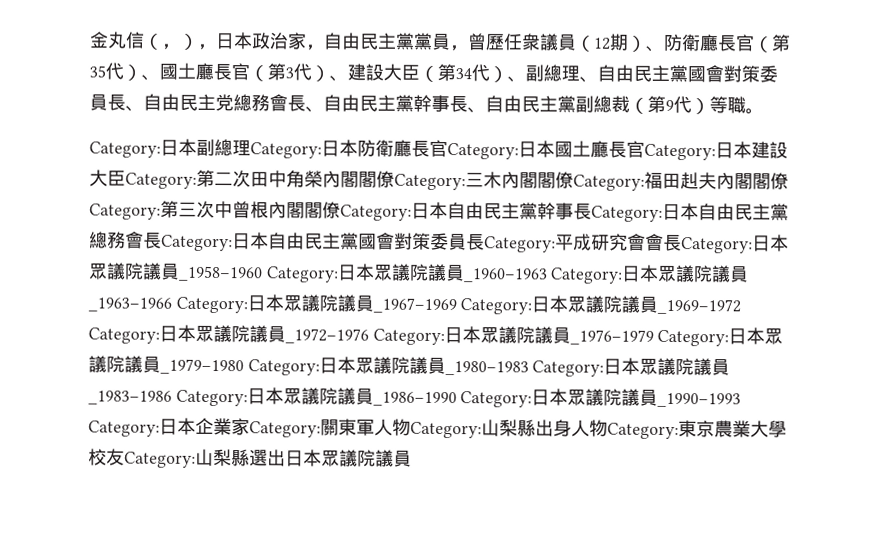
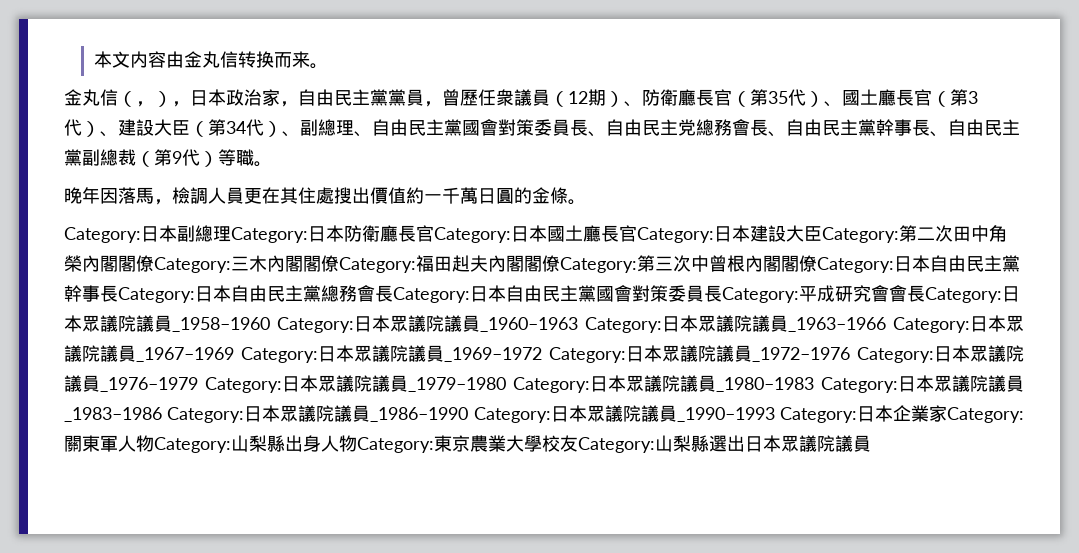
+ 本文内容由金丸信转换而来。
+ 晚年因落馬，檢調人員更在其住處搜出價值約一千萬日圓的金條。

